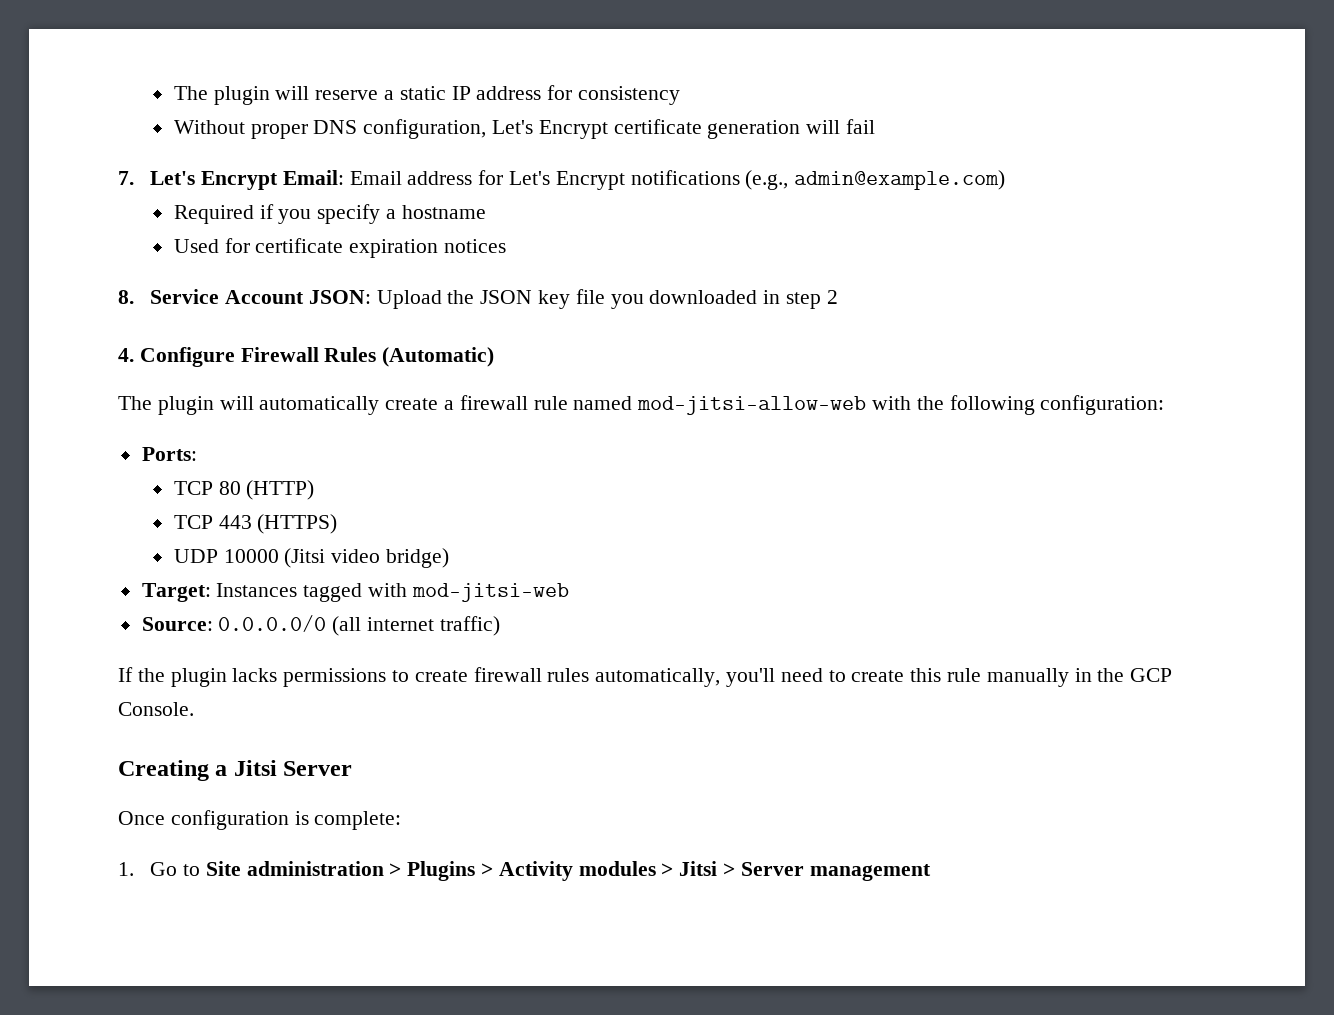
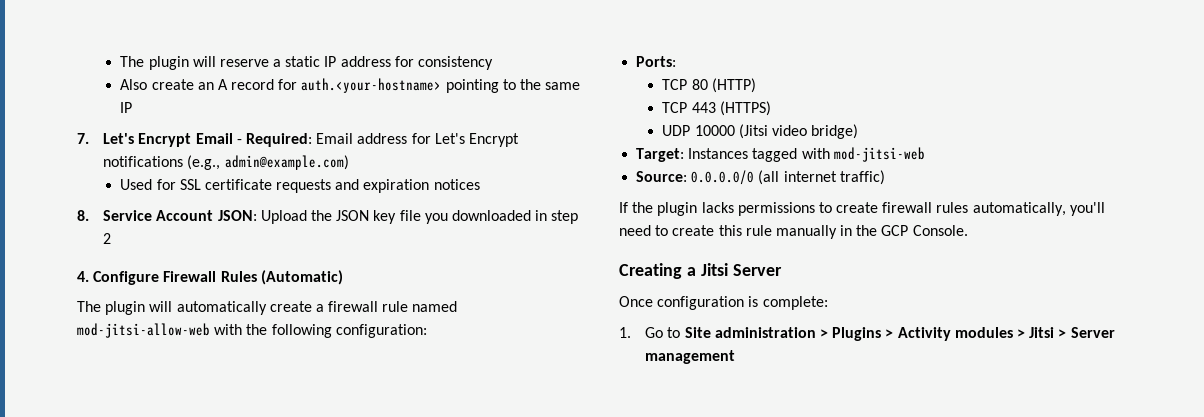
- Without proper DNS configuration, Let's Encrypt certificate generation will fail
+ Also create an A record for auth.<your-hostname> pointing to the same IP
- 7. Let's Encrypt Email: Email address for Let's Encrypt notifications (e.g., admin@example.com)
+ 7. Let's Encrypt Email - Required: Email address for Let's Encrypt notifications (e.g., admin@example.com)
- Required if you specify a hostname
- Used for certificate expiration notices
+ Used for SSL certificate requests and expiration notices

